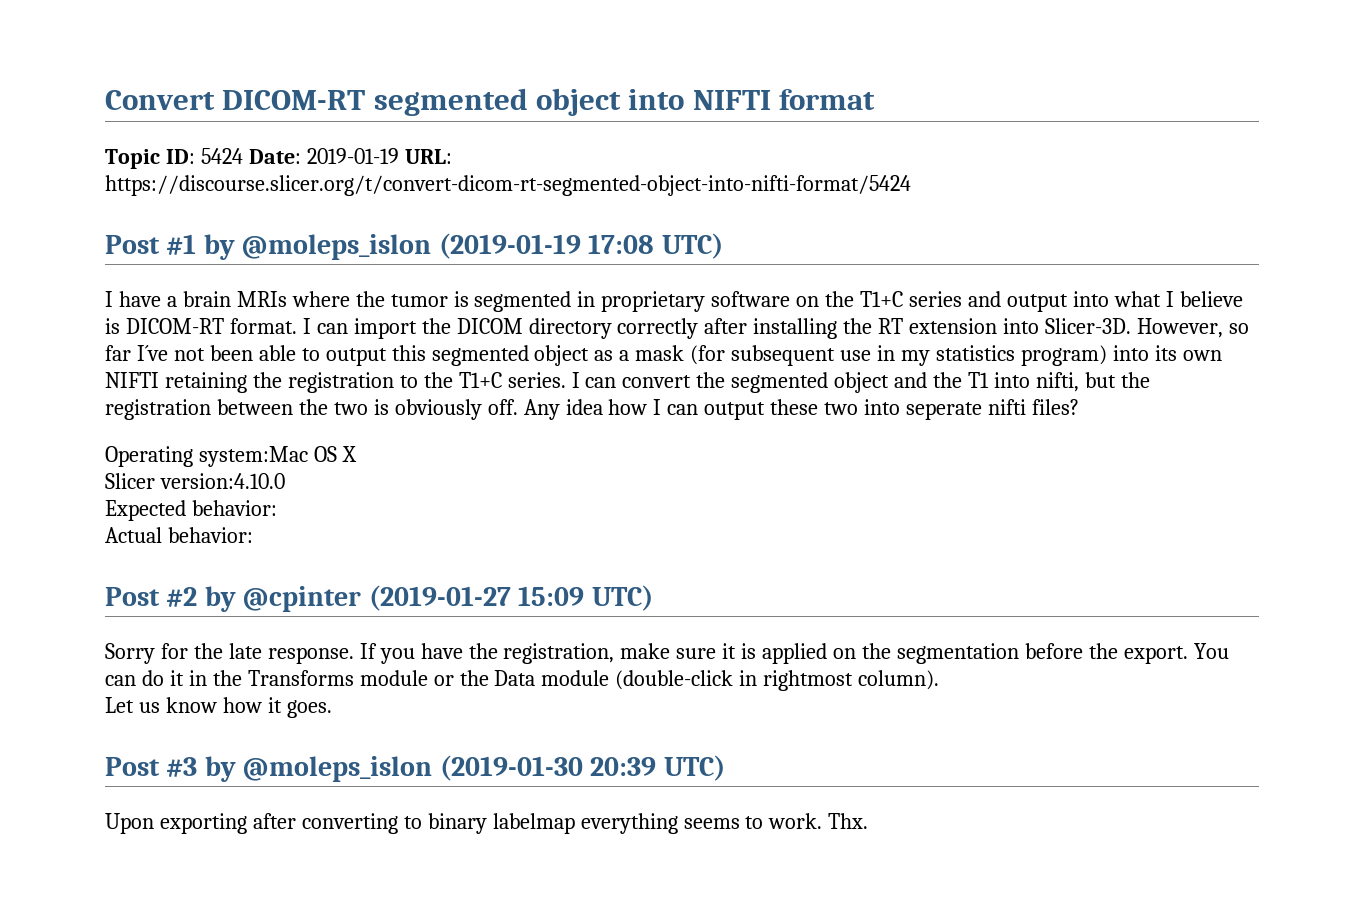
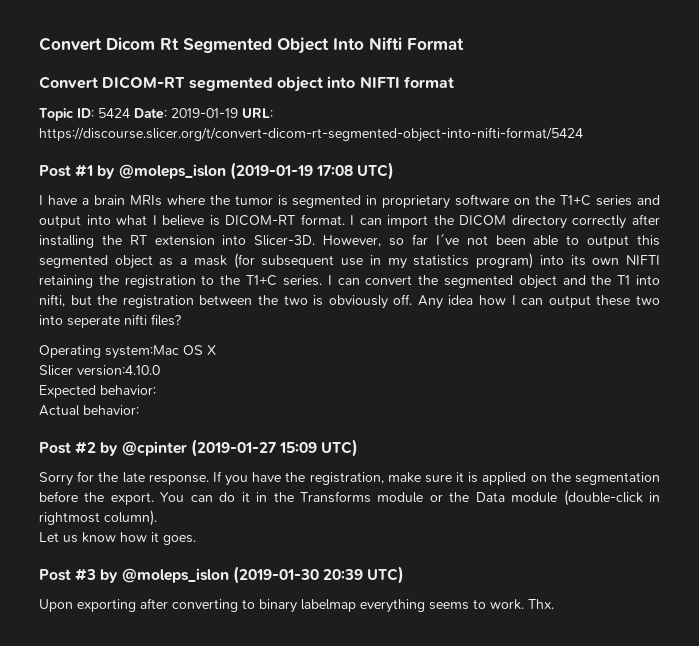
+ Convert Dicom Rt Segmented Object Into Nifti Format

